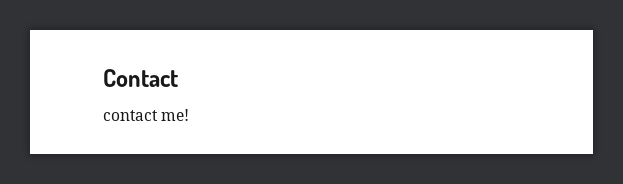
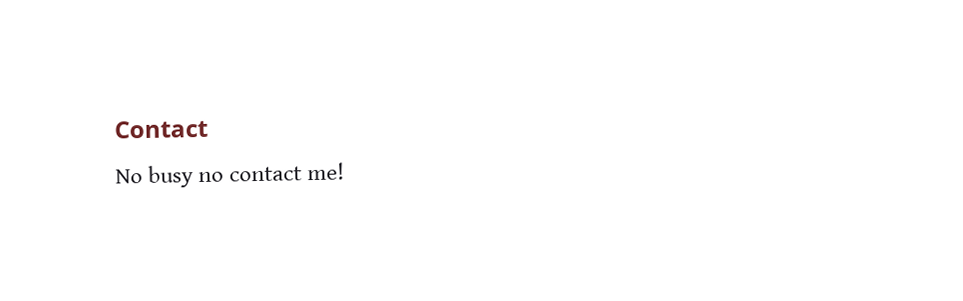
- contact me!
+ No busy no contact me!

